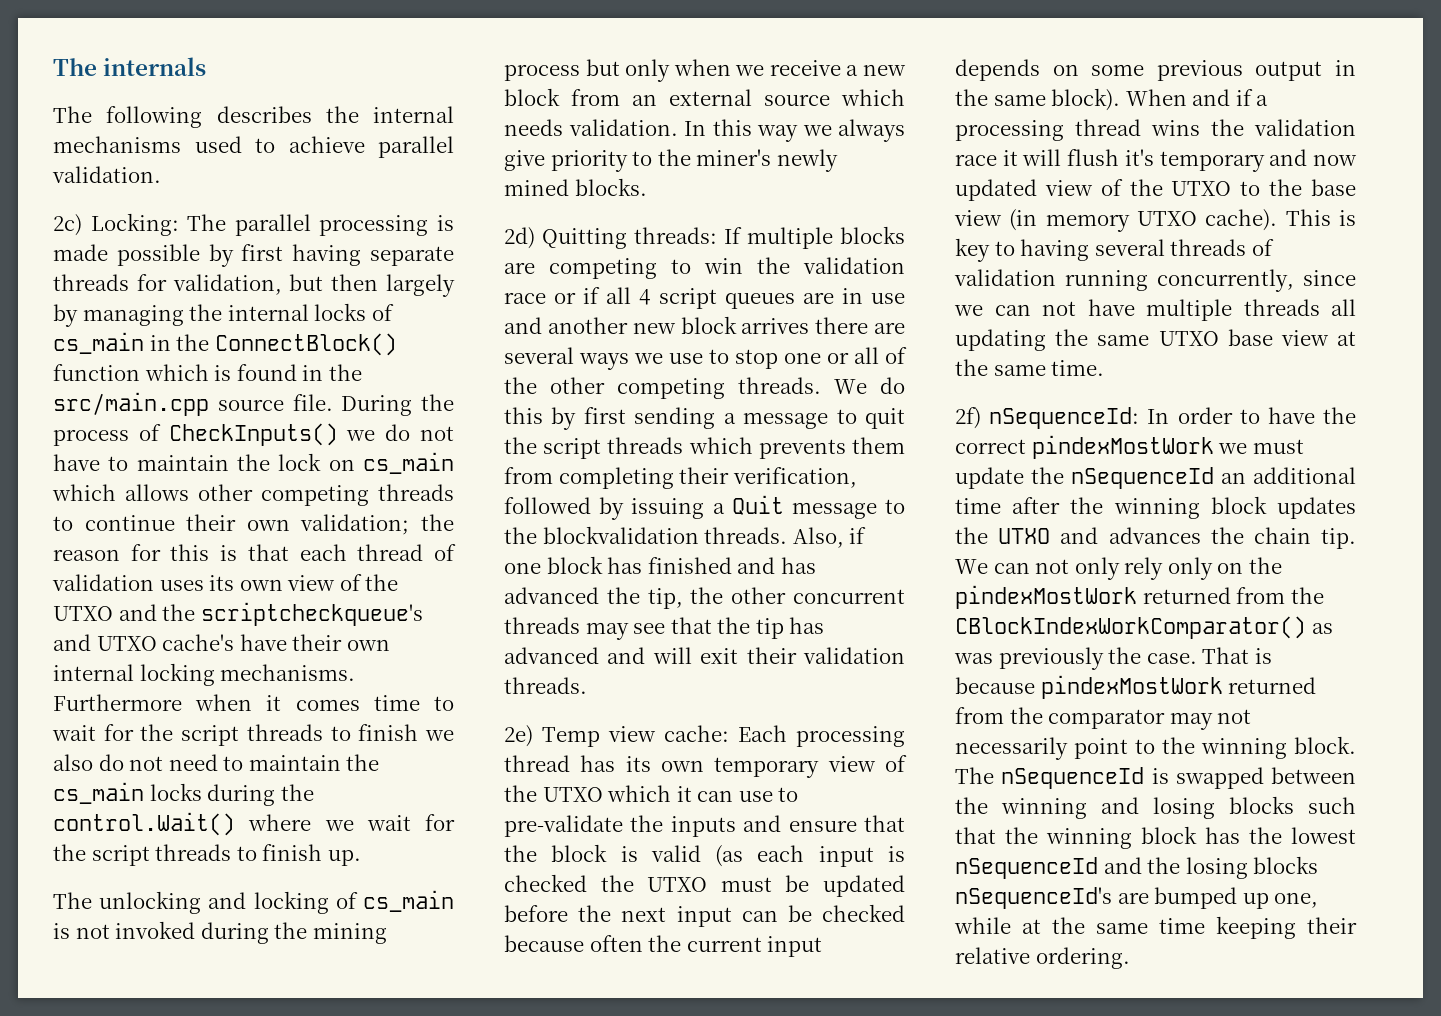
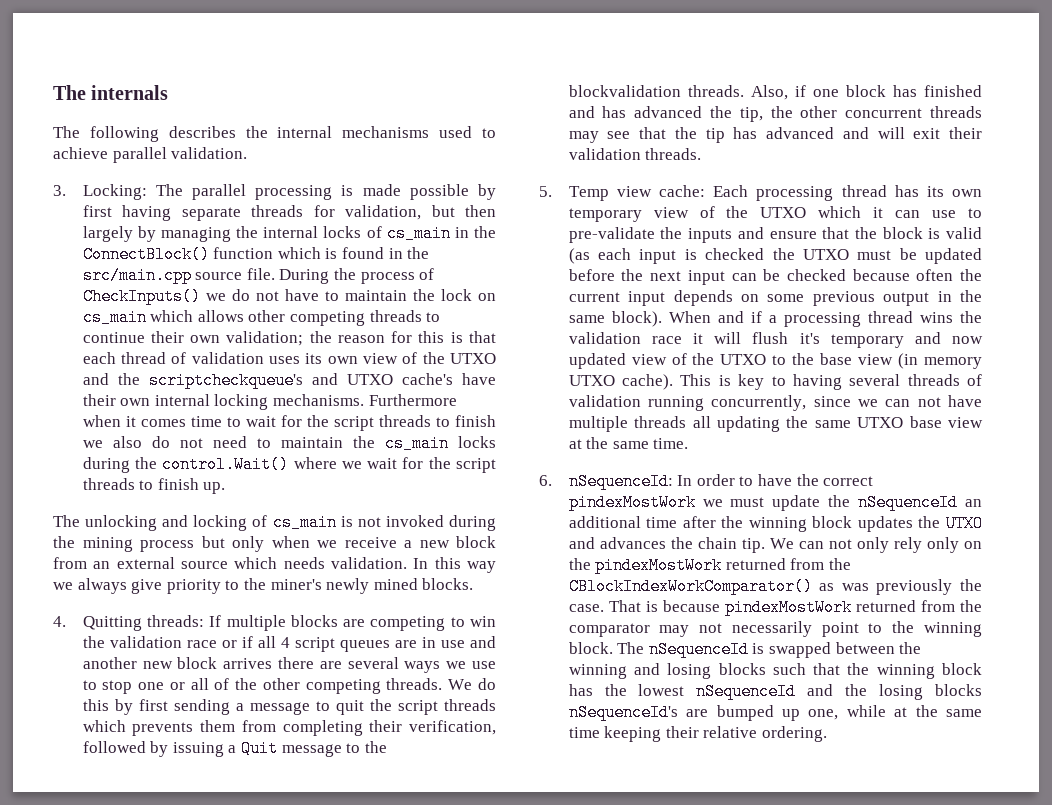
- 2c) Locking: The parallel processing is made possible by first having separate threads for validation, but then largely by managing the internal locks of cs_main in the ConnectBlock() function which is found in the src/main.cpp source file.
+ 3. Locking: The parallel processing is made possible by first having separate threads for validation, but then largely by managing the internal locks of cs_main in the ConnectBlock() function which is found in the src/main.cpp source file.
- 2d) Quitting threads: If multiple blocks are competing to win the validation race or if all 4 script queues are in use and another new block arrives there are several ways we use to stop one or all of the other competing threads.
+ 4. Quitting threads: If multiple blocks are competing to win the validation race or if all 4 script queues are in use and another new block arrives there are several ways we use to stop one or all of the other competing threads.
- 2e) Temp view cache: Each processing thread has its own temporary view of the UTXO which it can use to pre-validate the inputs and ensure that the block is valid (as each input is checked the UTXO must be updated before the next input can be checked because often the current input depends on some previous output in the same block).
+ 5. Temp view cache: Each processing thread has its own temporary view of the UTXO which it can use to pre-validate the inputs and ensure that the block is valid (as each input is checked the UTXO must be updated before the next input can be checked because often the current input depends on some previous output in the same block).
- 2f) nSequenceId: In order to have the correct pindexMostWork we must update the nSequenceId an additional time after the winning block updates the UTXO and advances the chain tip.
+ 6. nSequenceId: In order to have the correct pindexMostWork we must update the nSequenceId an additional time after the winning block updates the UTXO and advances the chain tip.

